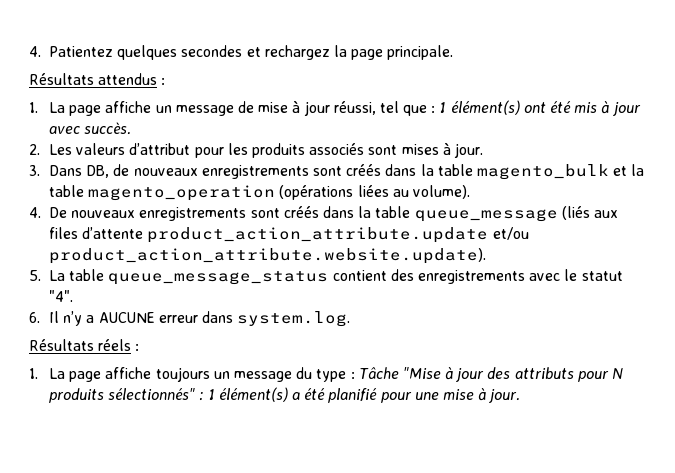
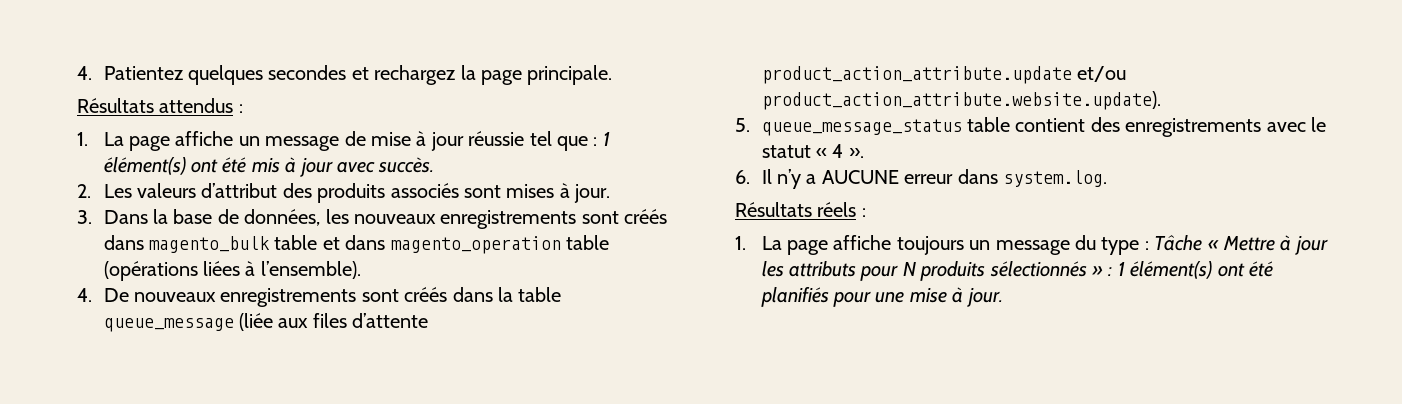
- 1. La page affiche un message de mise à jour réussi, tel que : 1 élément(s) ont été mis à jour avec succès.
+ 1. La page affiche un message de mise à jour réussie tel que : 1 élément(s) ont été mis à jour avec succès.
- 2. Les valeurs d’attribut pour les produits associés sont mises à jour.
+ 2. Les valeurs d’attribut des produits associés sont mises à jour.
- 3. Dans DB, de nouveaux enregistrements sont créés dans la table magento_bulk et la table magento_operation (opérations liées au volume).
+ 3. Dans la base de données, les nouveaux enregistrements sont créés dans magento_bulk table et dans magento_operation table (opérations liées à l’ensemble).
- 4. De nouveaux enregistrements sont créés dans la table queue_message (liés aux files d’attente product_action_attribute.update et/ou product_action_attribute.website.update).
+ 4. De nouveaux enregistrements sont créés dans la table queue_message (liée aux files d’attente product_action_attribute.update et/ou product_action_attribute.website.update).
- 5. La table queue_message_status contient des enregistrements avec le statut "4".
+ 5. queue_message_status table contient des enregistrements avec le statut « 4 ».
- 1. La page affiche toujours un message du type : Tâche "Mise à jour des attributs pour N produits sélectionnés" : 1 élément(s) a été planifié pour une mise à jour.
+ 1. La page affiche toujours un message du type : Tâche « Mettre à jour les attributs pour N produits sélectionnés » : 1 élément(s) ont été planifiés pour une mise à jour.

